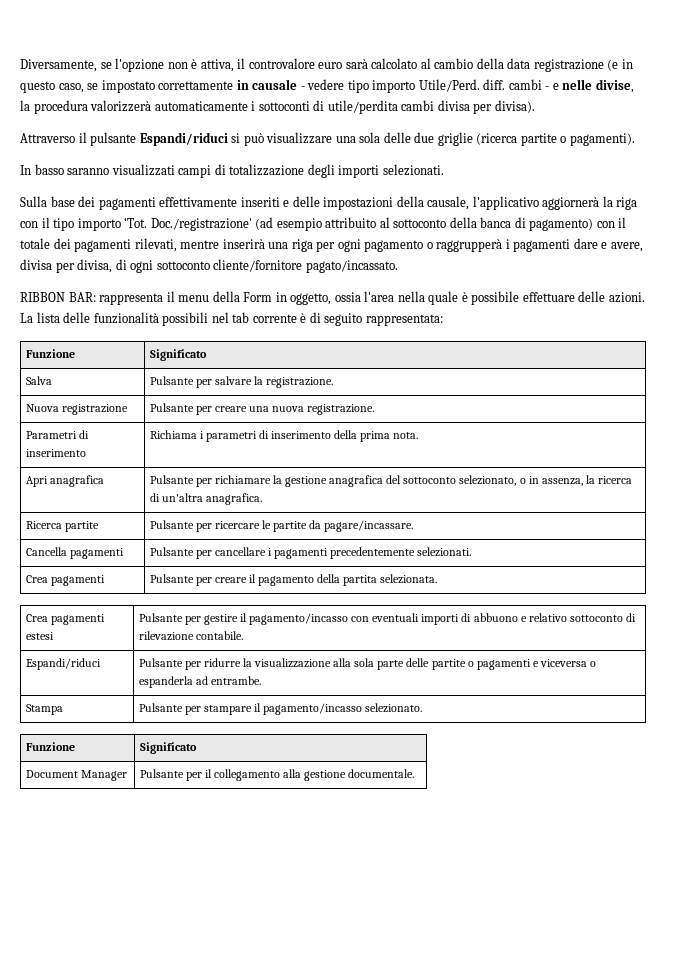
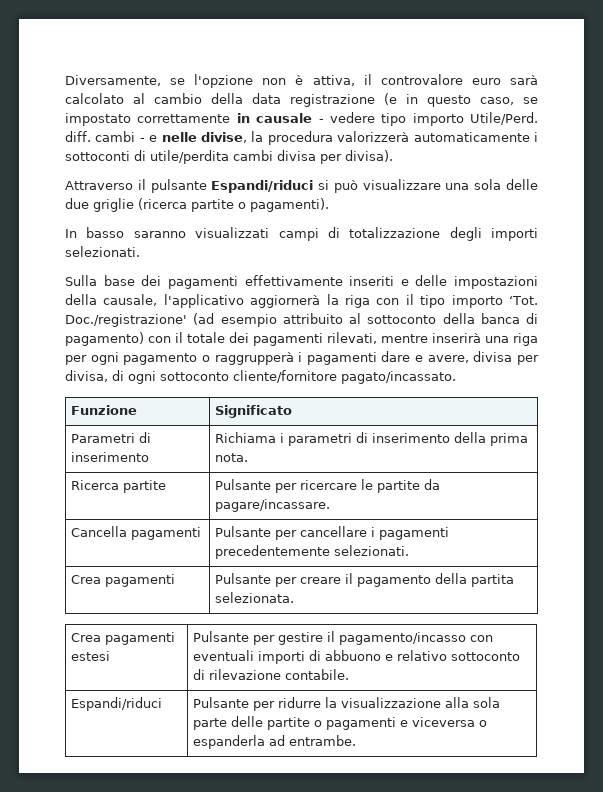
- RIBBON BAR: rappresenta il menu della Form in oggetto, ossia l'area nella quale è possibile effettuare delle azioni. La lista delle funzionalità possibili nel tab corrente è di seguito rappresentata:
  Funzione | Significato
- Salva | Pulsante per salvare la registrazione.
- Nuova registrazione | Pulsante per creare una nuova registrazione.
- Apri anagrafica | Pulsante per richiamare la gestione anagrafica del sottoconto selezionato, o in assenza, la ricerca di un'altra anagrafica.
- Stampa | Pulsante per stampare il pagamento/incasso selezionato.
- Funzione | Significato
- Document Manager | Pulsante per il collegamento alla gestione documentale.

